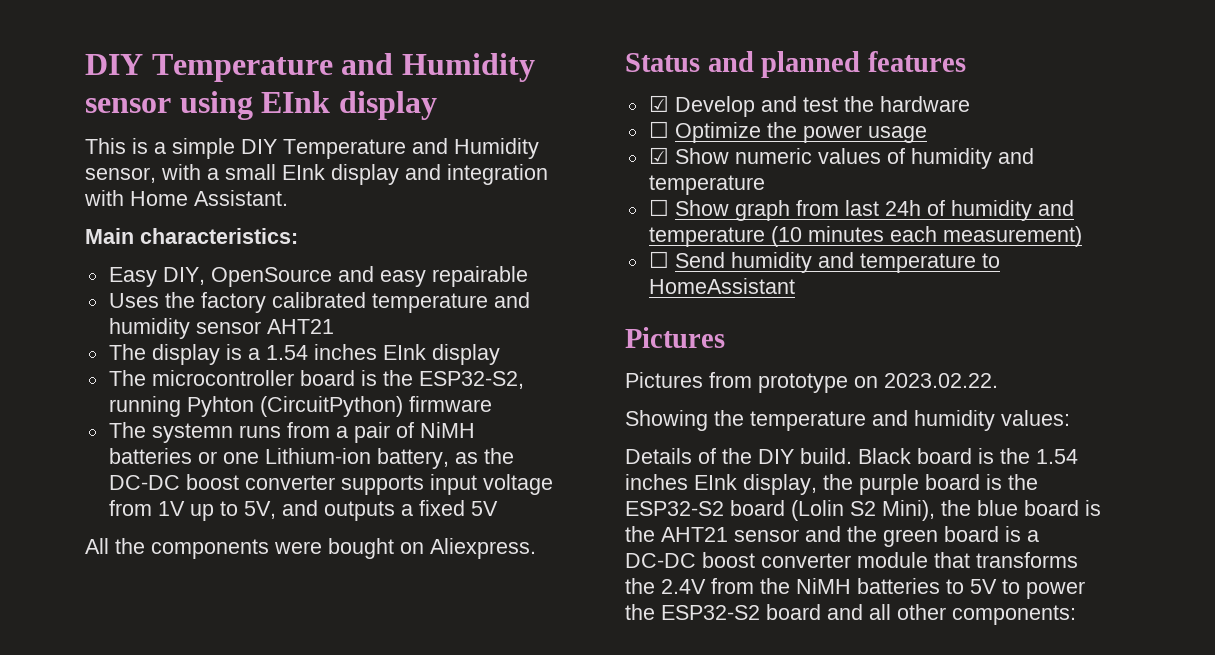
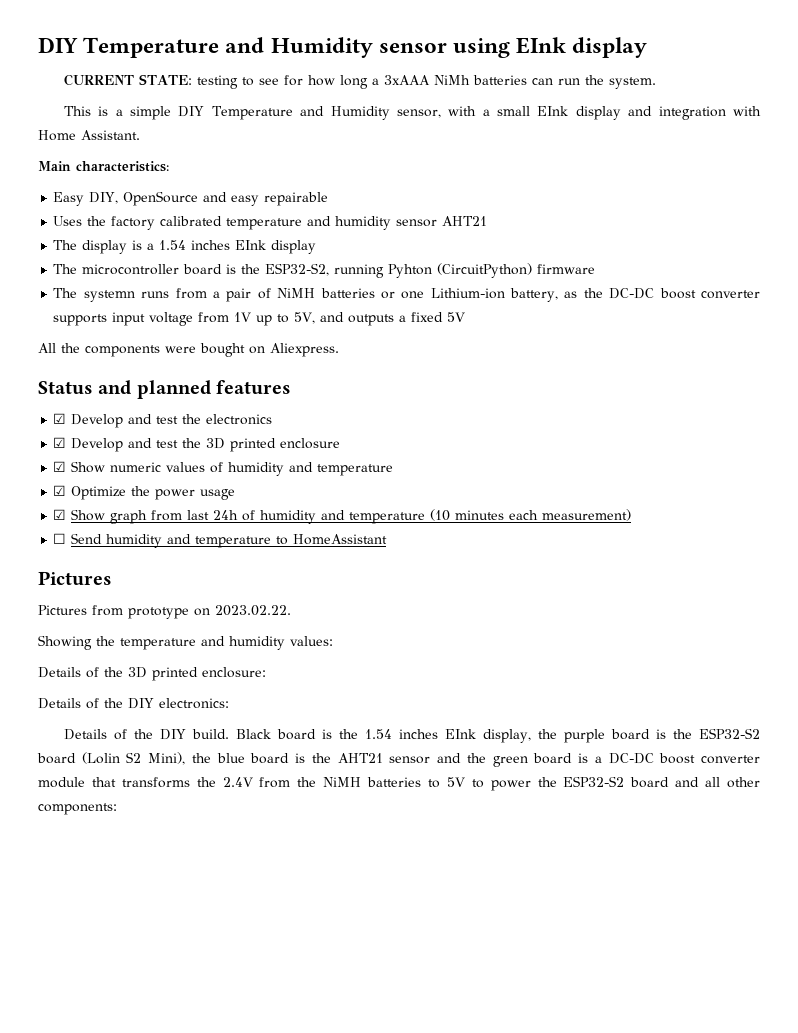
+ CURRENT STATE: testing to see for how long a 3xAAA NiMh batteries can run the system.
- ☑ Develop and test the hardware
- ☐ Optimize the power usage
+ ☑ Develop and test the electronics
+ ☑ Develop and test the 3D printed enclosure
- ☐ Show graph from last 24h of humidity and temperature (10 minutes each measurement)
+ ☑ Optimize the power usage
+ ☑ Show graph from last 24h of humidity and temperature (10 minutes each measurement)
+ Details of the 3D printed enclosure:
+ Details of the DIY electronics:

